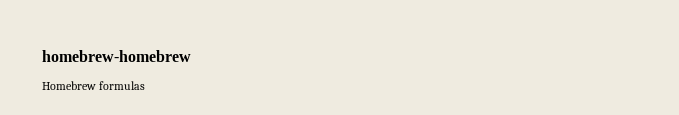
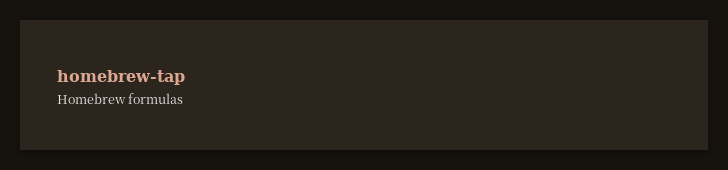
- homebrew-homebrew
+ homebrew-tap

